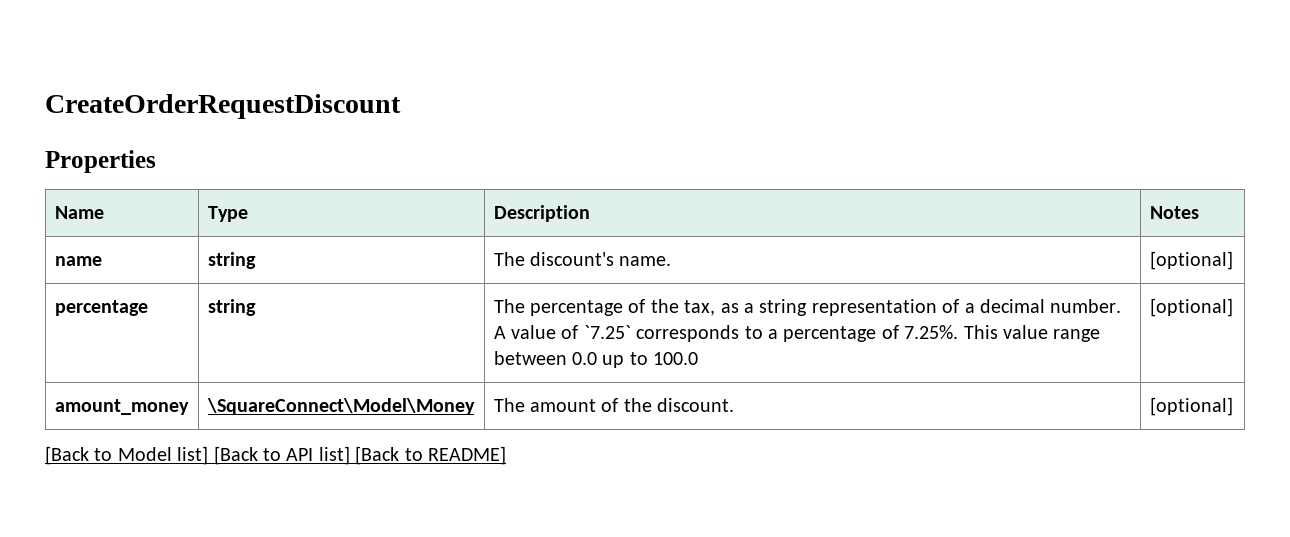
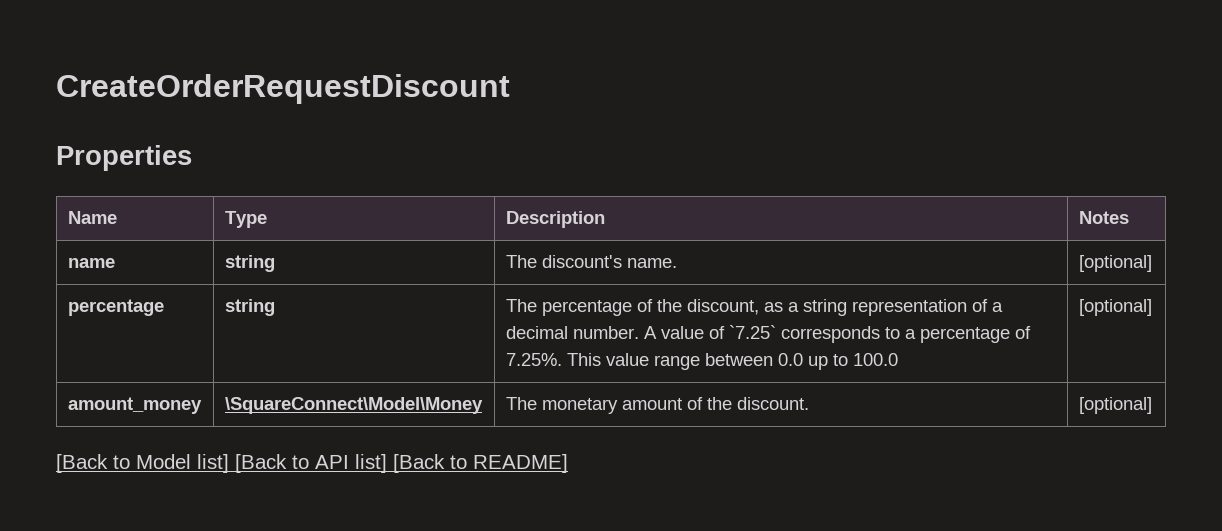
- percentage | string | The percentage of the tax, as a string representation of a decimal number. A value of `7.25` corresponds to a percentage of 7.25%. This value range between 0.0 up to 100.0 | [optional]
+ percentage | string | The percentage of the discount, as a string representation of a decimal number. A value of `7.25` corresponds to a percentage of 7.25%. This value range between 0.0 up to 100.0 | [optional]
- amount_money | \SquareConnect\Model\Money | The amount of the discount. | [optional]
+ amount_money | \SquareConnect\Model\Money | The monetary amount of the discount. | [optional]

